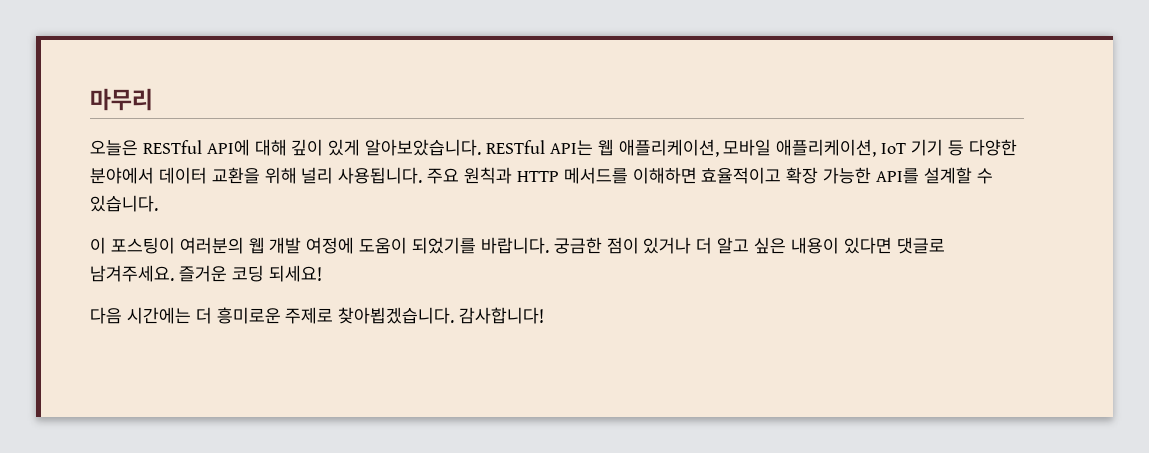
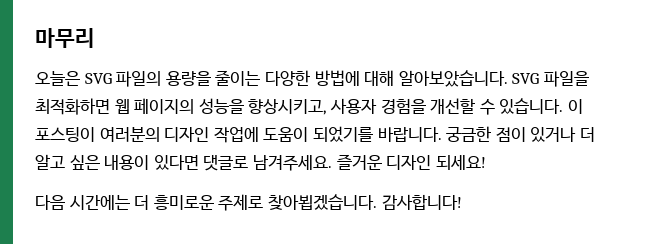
- 오늘은 RESTful API에 대해 깊이 있게 알아보았습니다. RESTful API는 웹 애플리케이션, 모바일 애플리케이션, IoT 기기 등 다양한 분야에서 데이터 교환을 위해 널리 사용됩니다. 주요 원칙과 HTTP 메서드를 이해하면 효율적이고 확장 가능한 API를 설계할 수 있습니다.
- 이 포스팅이 여러분의 웹 개발 여정에 도움이 되었기를 바랍니다.
+ 오늘은 SVG 파일의 용량을 줄이는 다양한 방법에 대해 알아보았습니다. SVG 파일을 최적화하면 웹 페이지의 성능을 향상시키고, 사용자 경험을 개선할 수 있습니다. 이 포스팅이 여러분의 디자인 작업에 도움이 되었기를 바랍니다.
- 즐거운 코딩 되세요!
+ 즐거운 디자인 되세요!

